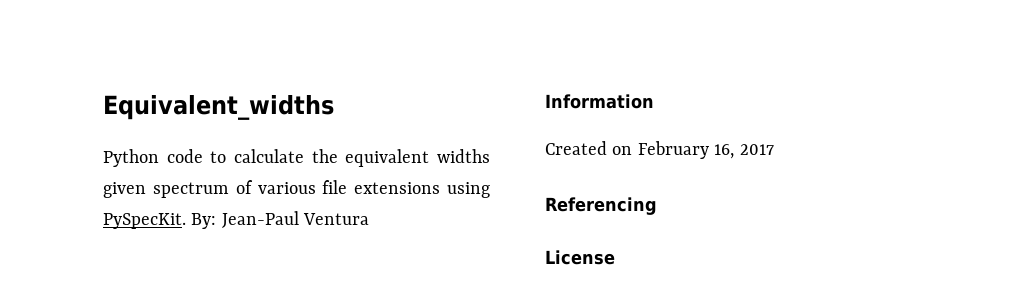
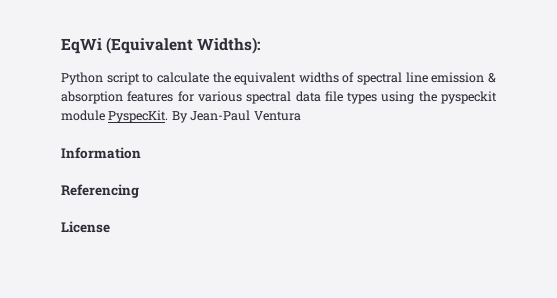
- Equivalent_widths
+ EqWi (Equivalent Widths):
- Python code to calculate the equivalent widths given spectrum of various file extensions using PySpecKit. By: Jean-Paul Ventura
+ Python script to calculate the equivalent widths of spectral line emission & absorption features for various spectral data file types using the pyspeckit module PyspecKit. By Jean-Paul Ventura
  Information
- Created on February 16, 2017

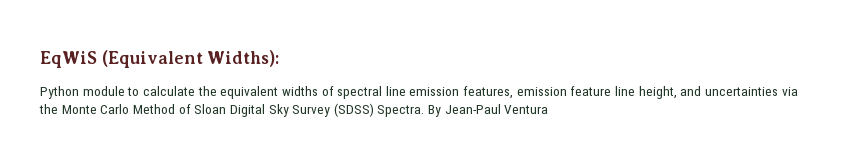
- EqWi (Equivalent Widths):
+ EqWiS (Equivalent Widths):
- Python script to calculate the equivalent widths of spectral line emission & absorption features for various spectral data file types using the pyspeckit module PyspecKit.
+ Python module to calculate the equivalent widths of spectral line emission features, emission feature line height, and uncertainties via the Monte Carlo Method of Sloan Digital Sky Survey (SDSS) Spectra.
- Information
- Referencing
- License

